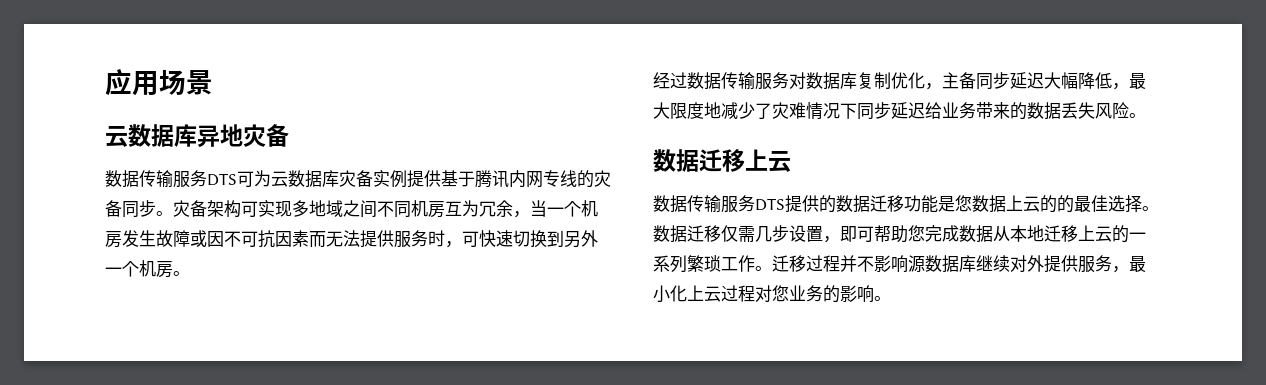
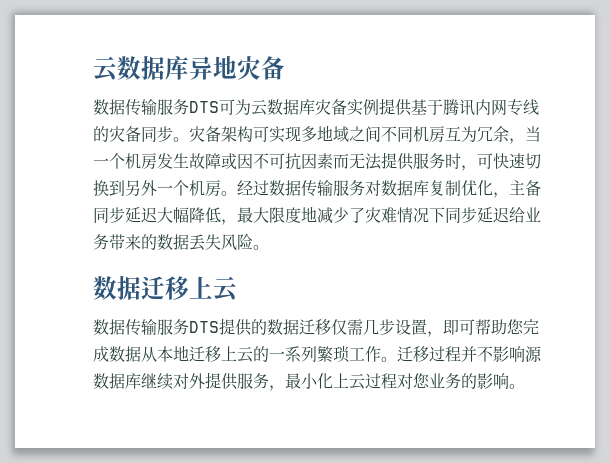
- 应用场景
- 灾备架构可实现多地域之间不同机房互为冗余，当一个机房发生故障或因不可抗因素而无法提供服务时，可快速切换到另外一个机房。
- 经过数据传输服务对数据库复制优化，主备同步延迟大幅降低，最大限度地减少了灾难情况下同步延迟给业务带来的数据丢失风险。
+ 灾备架构可实现多地域之间不同机房互为冗余，当一个机房发生故障或因不可抗因素而无法提供服务时，可快速切换到另外一个机房。经过数据传输服务对数据库复制优化，主备同步延迟大幅降低，最大限度地减少了灾难情况下同步延迟给业务带来的数据丢失风险。
- 数据传输服务DTS提供的数据迁移功能是您数据上云的的最佳选择。数据迁移仅需几步设置，即可帮助您完成数据从本地迁移上云的一系列繁琐工作。
+ 数据传输服务DTS提供的数据迁移仅需几步设置，即可帮助您完成数据从本地迁移上云的一系列繁琐工作。

